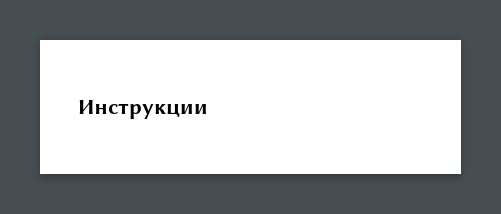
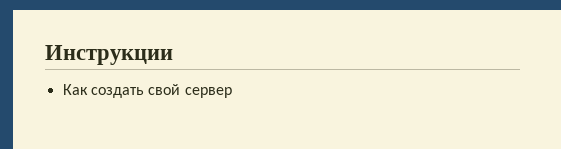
+ Как создать свой сервер

